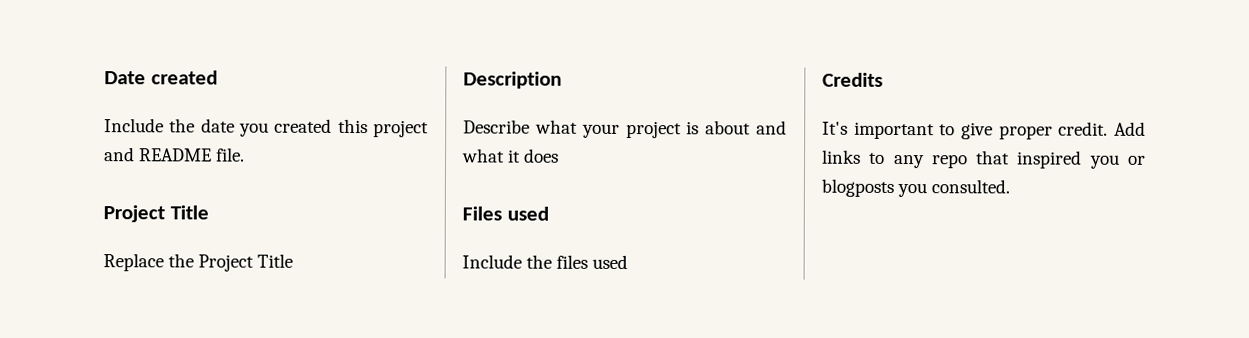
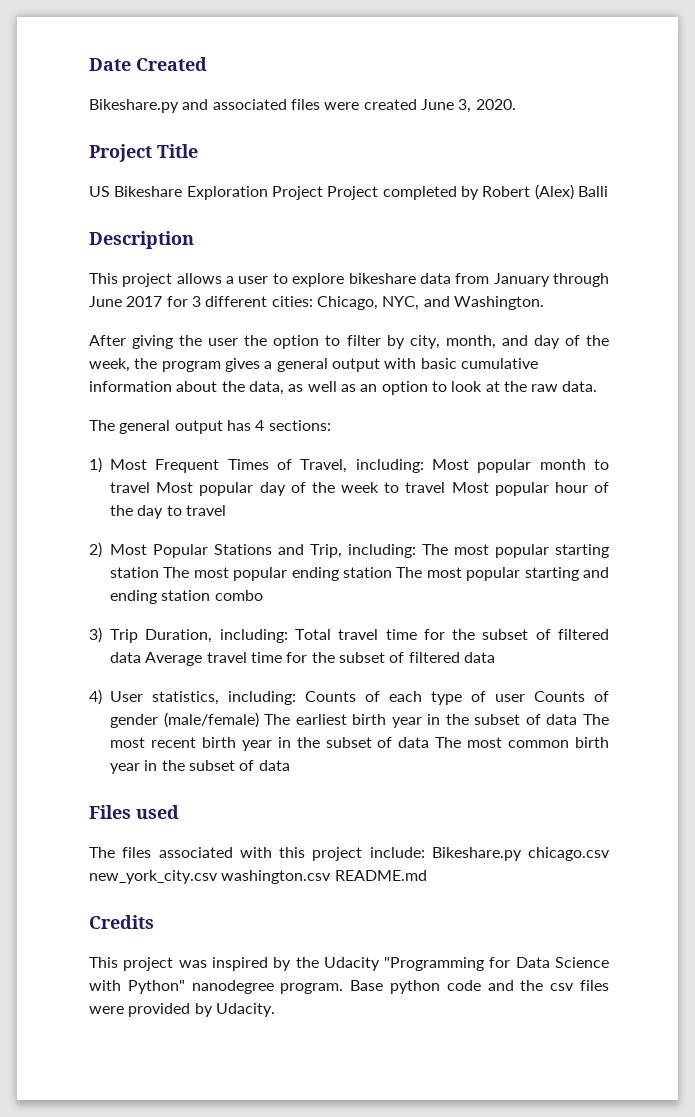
- Date created
- Include the date you created this project and README file.
+ Date Created
+ Bikeshare.py and associated files were created June 3, 2020.
  Project Title
- Replace the Project Title
+ US Bikeshare Exploration Project Project completed by Robert (Alex) Balli
  Description
- Describe what your project is about and what it does
+ This project allows a user to explore bikeshare data from January through June 2017 for 3 different cities: Chicago, NYC, and Washington.
+ After giving the user the option to filter by city, month, and day of the week, the program gives a general output with basic cumulative information about the data, as well as an option to look at the raw data.
+ The general output has 4 sections:
+ 1) Most Frequent Times of Travel, including: Most popular month to travel Most popular day of the week to travel Most popular hour of the day to travel
+ 2) Most Popular Stations and Trip, including: The most popular starting station The most popular ending station The most popular starting and ending station combo
+ 3) Trip Duration, including: Total travel time for the subset of filtered data Average travel time for the subset of filtered data
+ 4) User statistics, including: Counts of each type of user Counts of gender (male/female) The earliest birth year in the subset of data The most recent birth year in the subset of data The most common birth year in the subset of data
  Files used
- Include the files used
+ The files associated with this project include: Bikeshare.py chicago.csv new_york_city.csv washington.csv README.md
  Credits
- It's important to give proper credit. Add links to any repo that inspired you or blogposts you consulted.
+ This project was inspired by the Udacity "Programming for Data Science with Python" nanodegree program. Base python code and the csv files were provided by Udacity.

